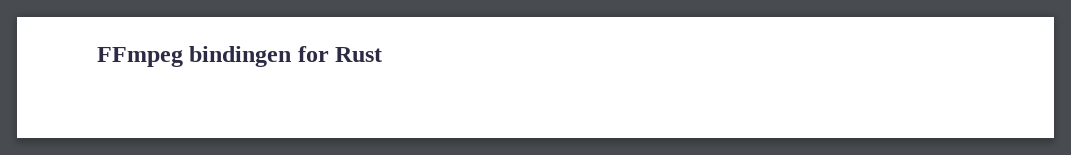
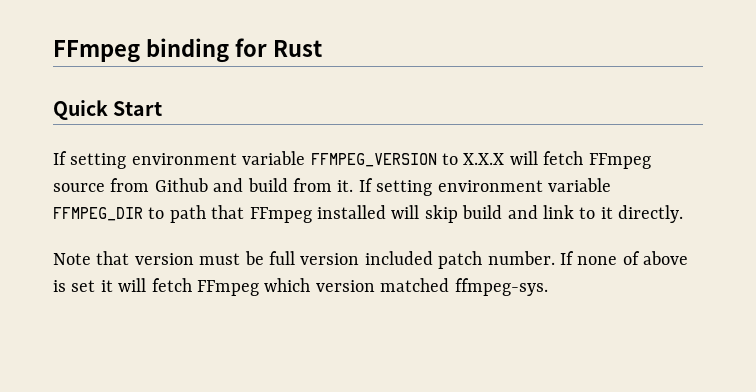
- FFmpeg bindingen for Rust
+ FFmpeg binding for Rust
+ Quick Start
+ If setting environment variable FFMPEG_VERSION to X.X.X will fetch FFmpeg source from Github and build from it. If setting environment variable FFMPEG_DIR to path that FFmpeg installed will skip build and link to it directly.
+ Note that version must be full version included patch number. If none of above is set it will fetch FFmpeg which version matched ffmpeg-sys.

